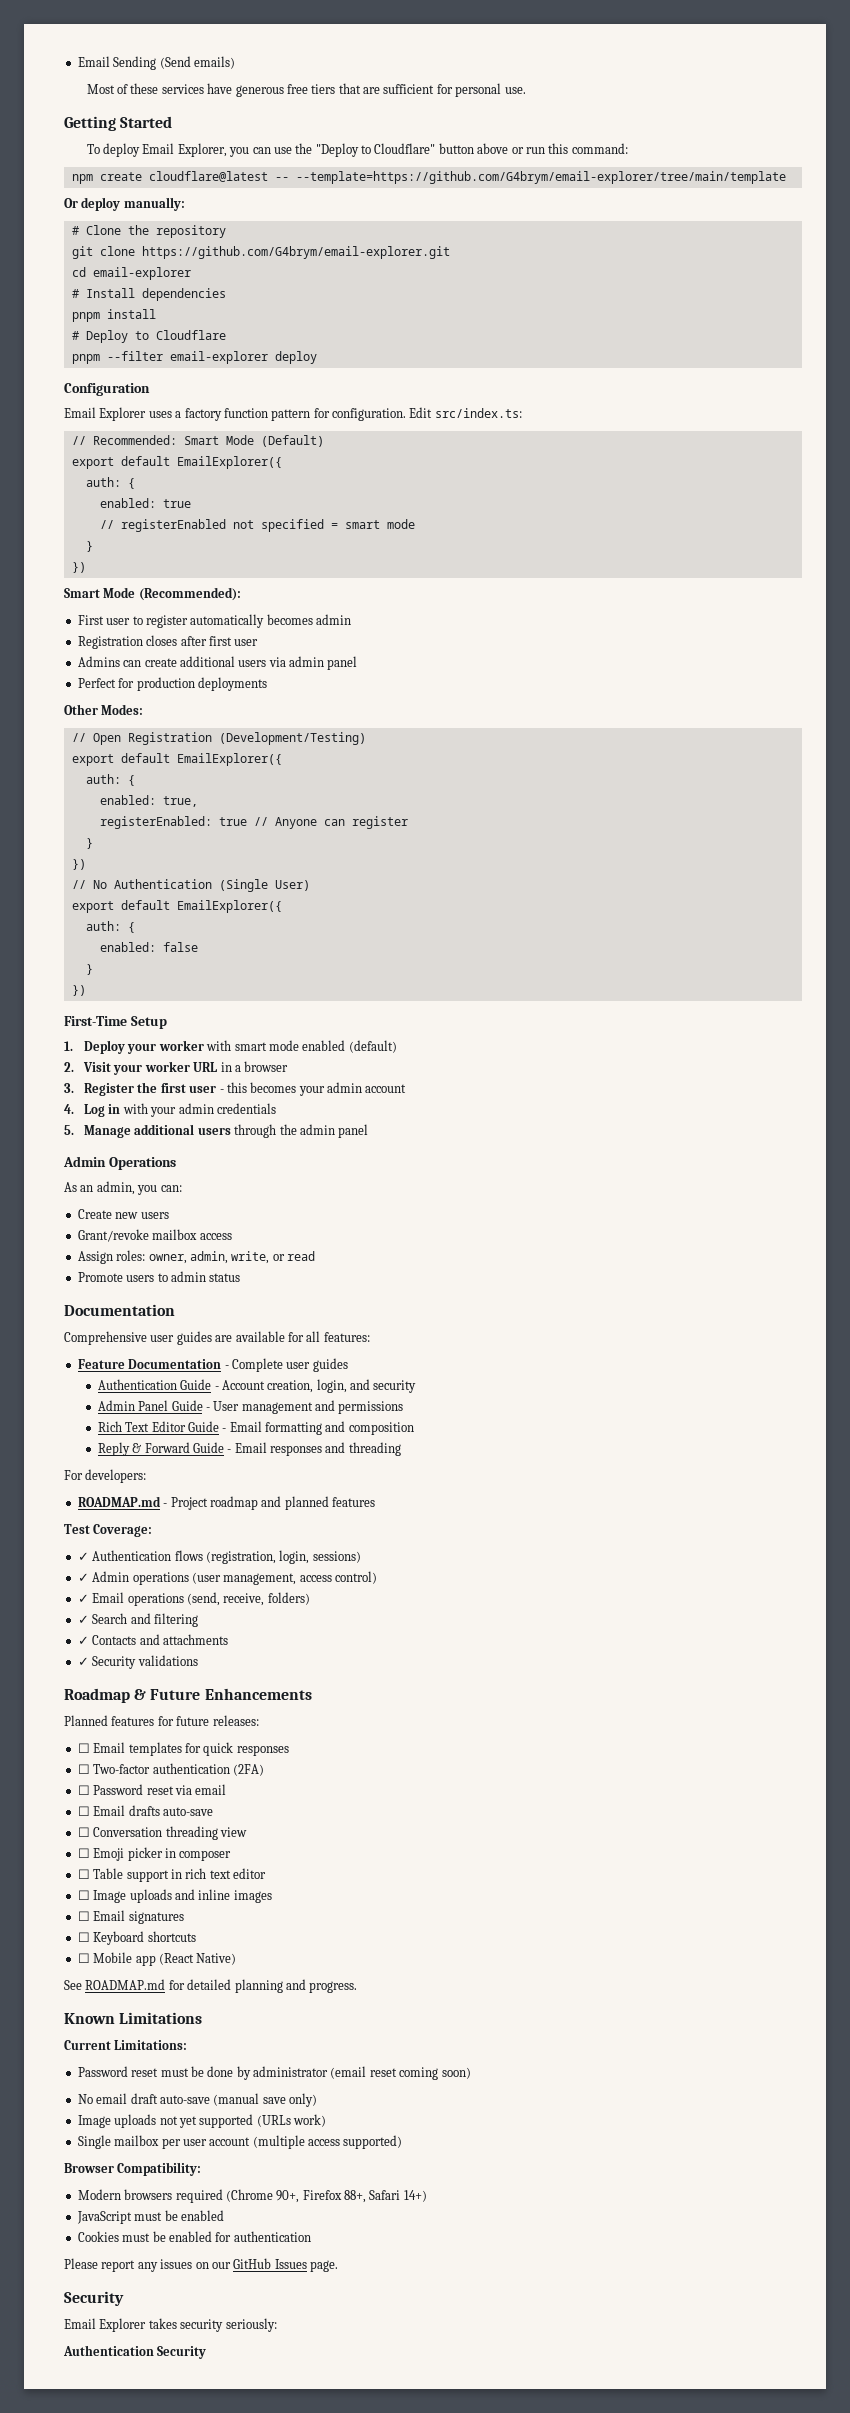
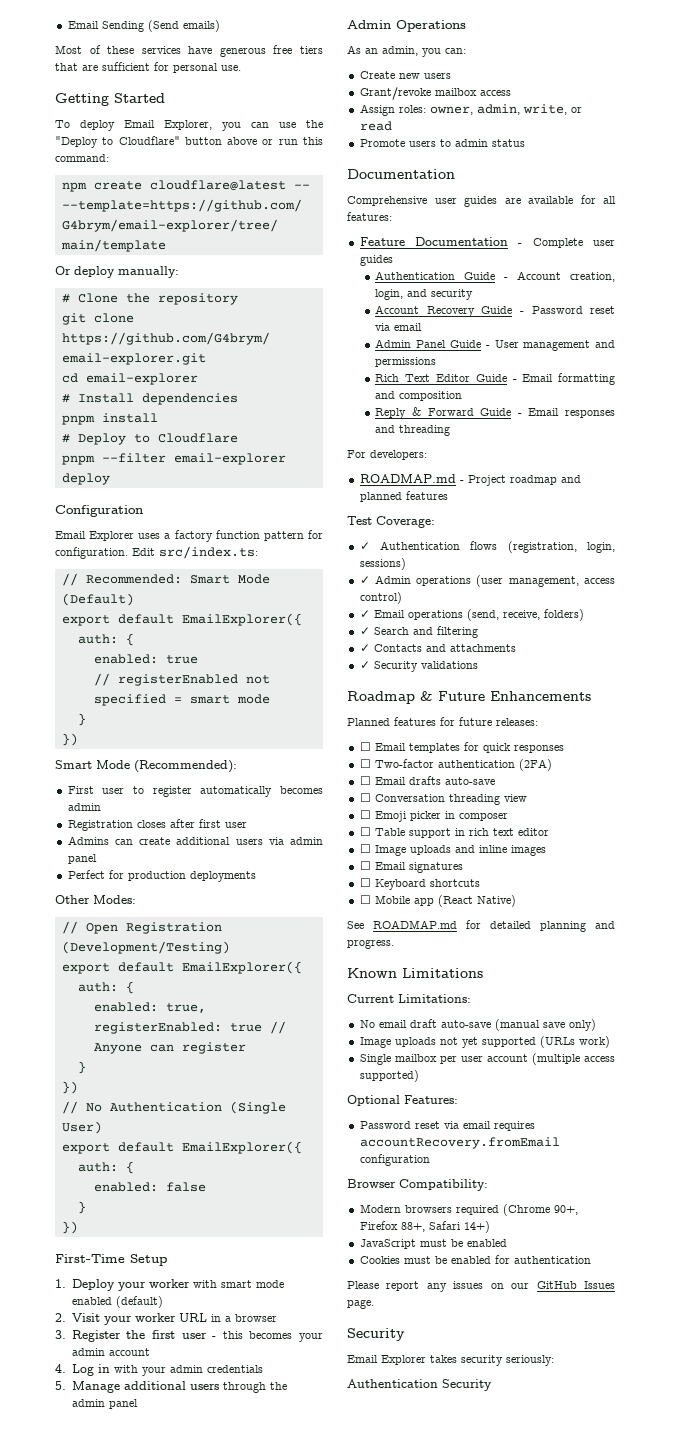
+ Account Recovery Guide - Password reset via email
- ☐ Password reset via email
- Password reset must be done by administrator (email reset coming soon)
+ Optional Features:
+ Password reset via email requires accountRecovery.fromEmail configuration

